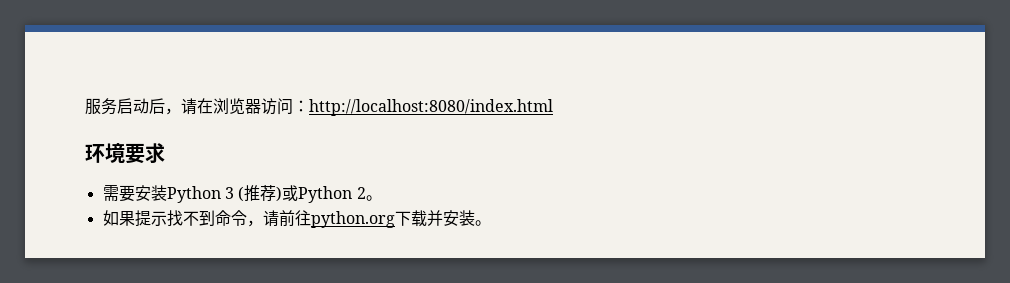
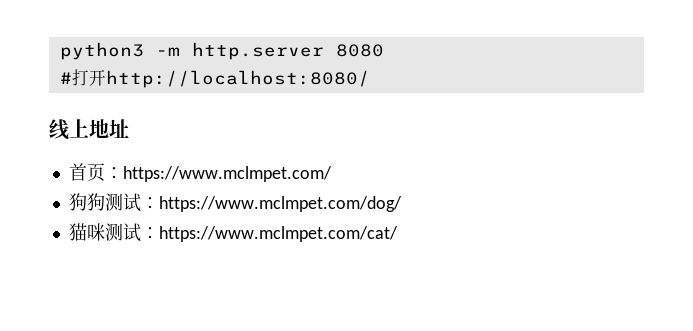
- 服务启动后，请在浏览器访问：http://localhost:8080/index.html
- 环境要求
- 需要安装Python 3 (推荐)或Python 2。
- 如果提示找不到命令，请前往python.org下载并安装。
+ python3 -m http.server 8080
+ #打开http://localhost:8080/
+ 线上地址
+ 首页：https://www.mclmpet.com/
+ 狗狗测试：https://www.mclmpet.com/dog/
+ 猫咪测试：https://www.mclmpet.com/cat/

